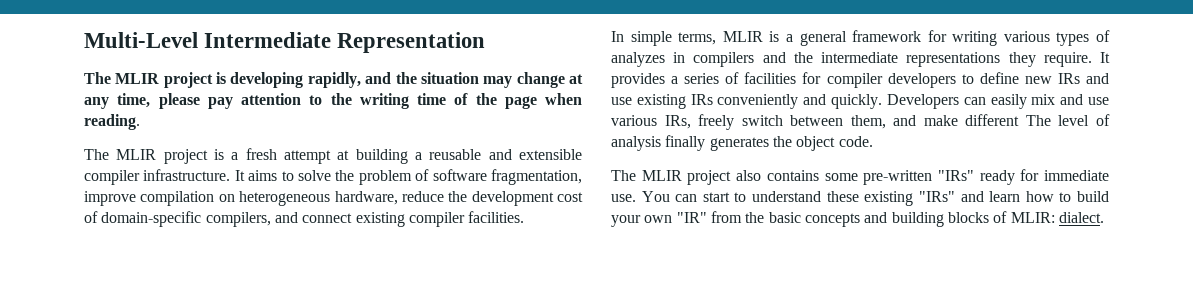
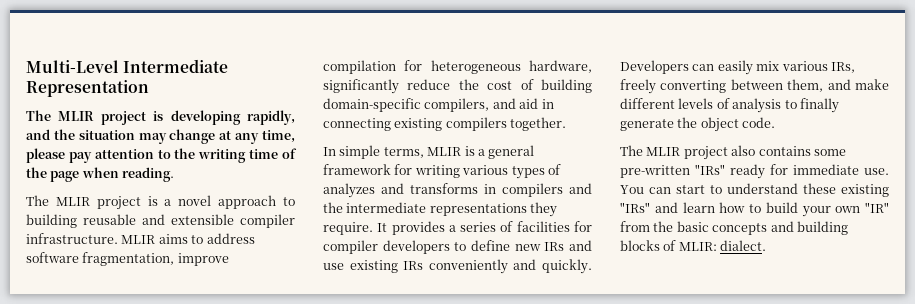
- The MLIR project is a fresh attempt at building a reusable and extensible compiler infrastructure.
+ The MLIR project is a novel approach to building reusable and extensible compiler infrastructure.
- It aims to solve the problem of software fragmentation, improve compilation on heterogeneous hardware, reduce the development cost of domain-specific compilers, and connect existing compiler facilities.
+ MLIR aims to address software fragmentation, improve compilation for heterogeneous hardware, significantly reduce the cost of building domain-specific compilers, and aid in connecting existing compilers together.
- In simple terms, MLIR is a general framework for writing various types of analyzes in compilers and the intermediate representations they require.
+ In simple terms, MLIR is a general framework for writing various types of analyzes and transforms in compilers and the intermediate representations they require.
- Developers can easily mix and use various IRs, freely switch between them, and make different The level of analysis finally generates the object code.
+ Developers can easily mix various IRs, freely converting between them, and make different levels of analysis to finally generate the object code.

